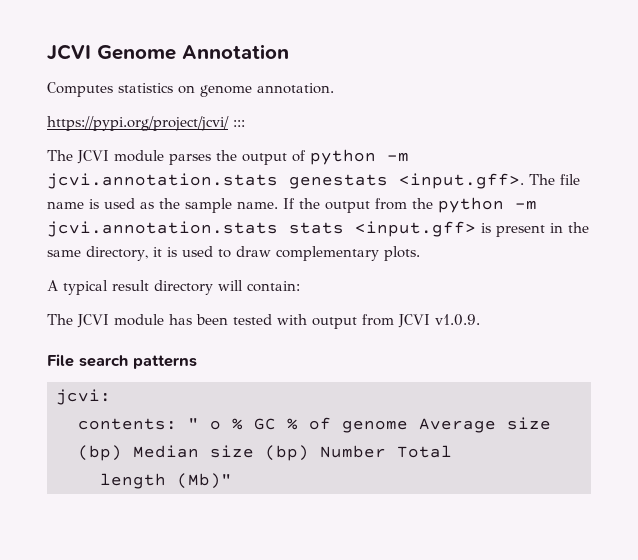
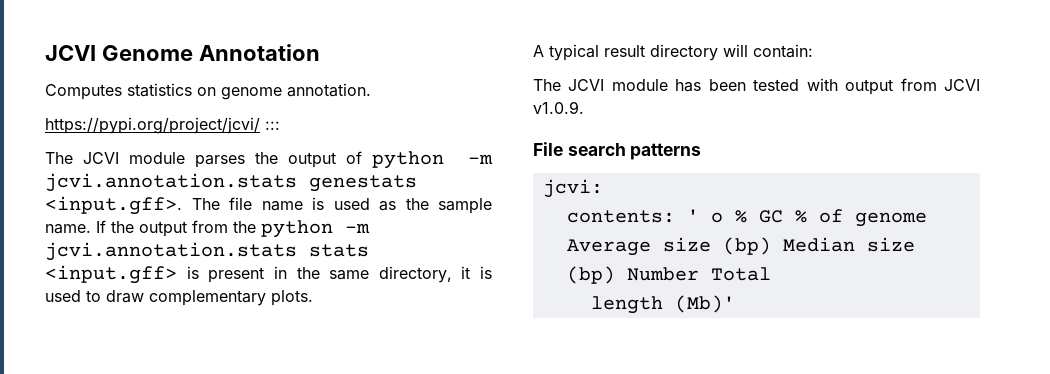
- contents: " o % GC % of genome Average size (bp) Median size (bp) Number Total
+ contents: ' o % GC % of genome Average size (bp) Median size (bp) Number Total
- length (Mb)"
+ length (Mb)'

